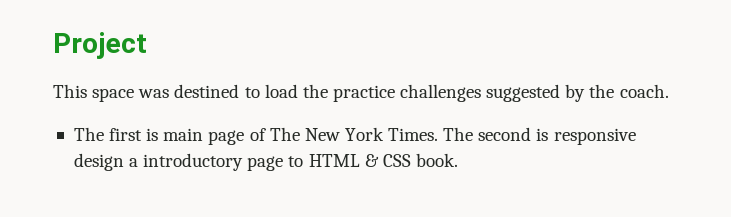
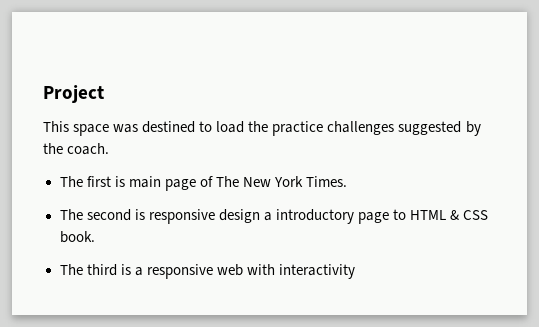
- The first is main page of The New York Times. The second is responsive design a introductory page to HTML & CSS book.
+ The first is main page of The New York Times.
+ The second is responsive design a introductory page to HTML & CSS book.
+ The third is a responsive web with interactivity

